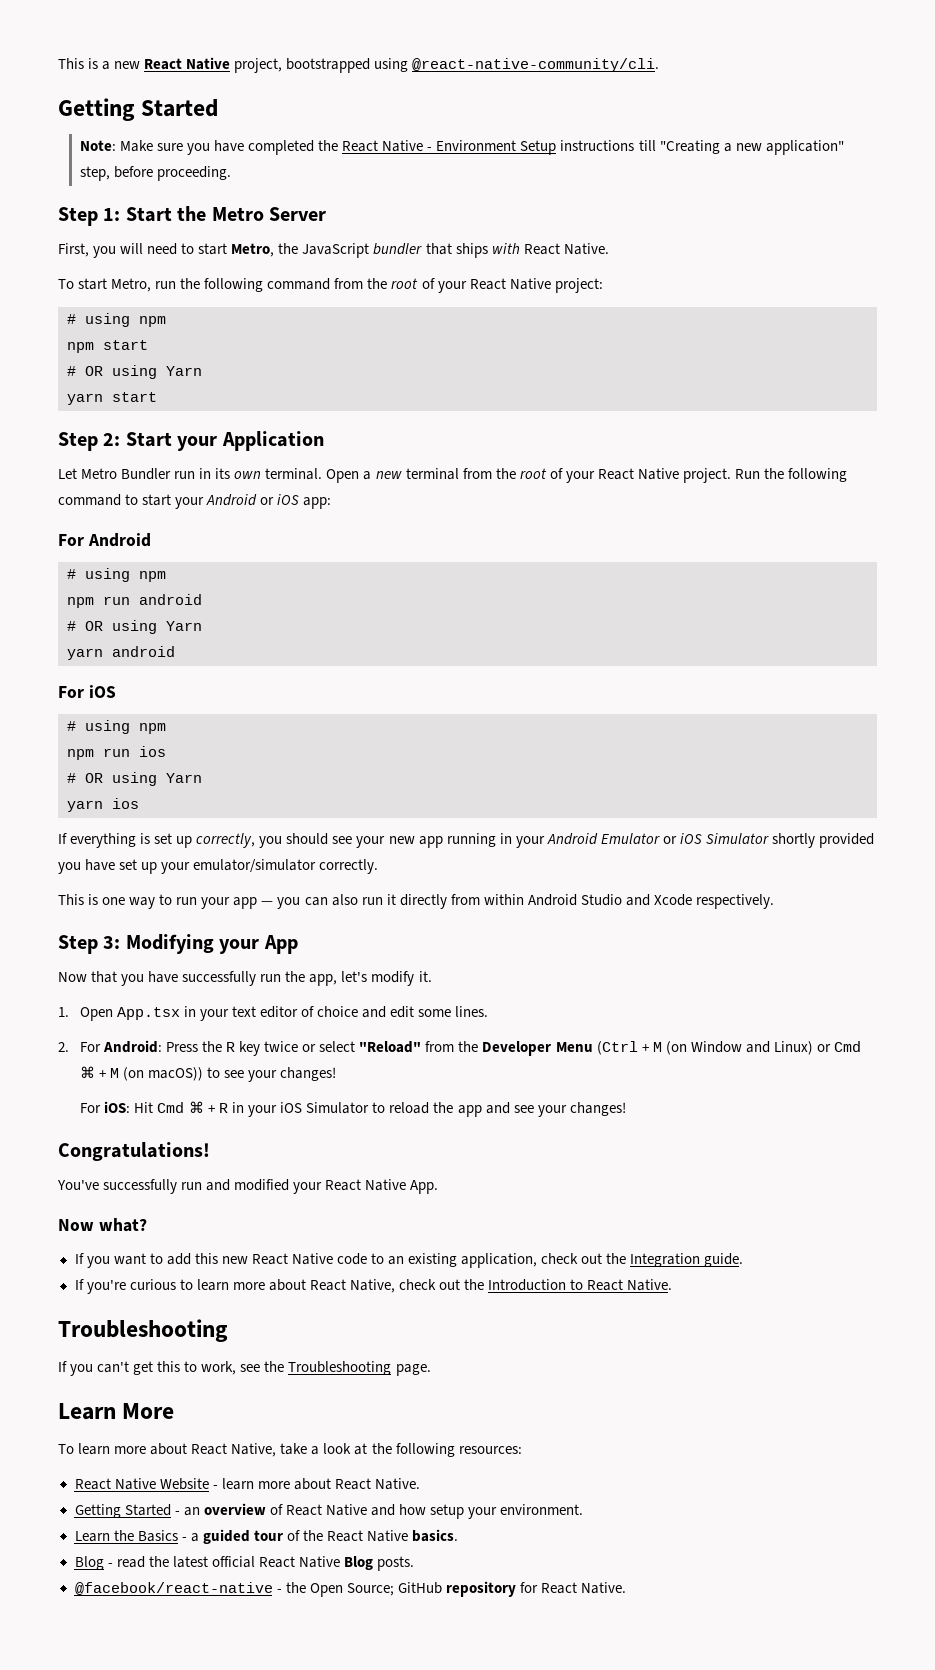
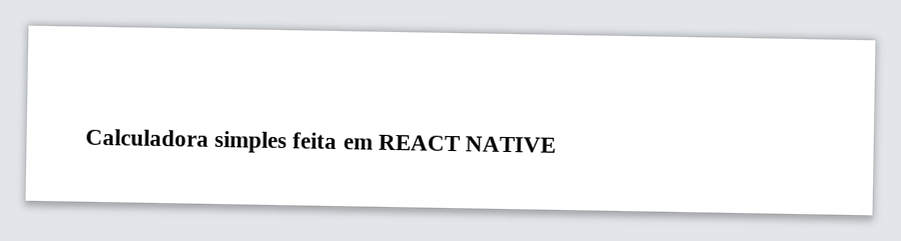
- This is a new React Native project, bootstrapped using @react-native-community/cli.
- Getting Started
- Note: Make sure you have completed the React Native - Environment Setup instructions till "Creating a new application" step, before proceeding.
- Step 1: Start the Metro Server
- First, you will need to start Metro, the JavaScript bundler that ships with React Native.
- To start Metro, run the following command from the root of your React Native project:
- # using npm
- npm start
- # OR using Yarn
- yarn start
- Step 2: Start your Application
- Let Metro Bundler run in its own terminal. Open a new terminal from the root of your React Native project. Run the following command to start your Android or iOS app:
- For Android
- # using npm
- npm run android
- # OR using Yarn
- yarn android
- For iOS
- # using npm
- npm run ios
- # OR using Yarn
- yarn ios
- If everything is set up correctly, you should see your new app running in your Android Emulator or iOS Simulator shortly provided you have set up your emulator/simulator correctly.
- This is one way to run your app — you can also run it directly from within Android Studio and Xcode respectively.
- Step 3: Modifying your App
- Now that you have successfully run the app, let's modify it.
- 1. Open App.tsx in your text editor of choice and edit some lines.
- 2. For Android: Press the R key twice or select "Reload" from the Developer Menu (Ctrl + M (on Window and Linux) or Cmd ⌘ + M (on macOS)) to see your changes!
- For iOS: Hit Cmd ⌘ + R in your iOS Simulator to reload the app and see your changes!
- Congratulations!
- You've successfully run and modified your React Native App.
- Now what?
- If you want to add this new React Native code to an existing application, check out the Integration guide.
- If you're curious to learn more about React Native, check out the Introduction to React Native.
- Troubleshooting
- If you can't get this to work, see the Troubleshooting page.
- Learn More
- To learn more about React Native, take a look at the following resources:
- React Native Website - learn more about React Native.
- Getting Started - an overview of React Native and how setup your environment.
- Learn the Basics - a guided tour of the React Native basics.
- Blog - read the latest official React Native Blog posts.
- @facebook/react-native - the Open Source; GitHub repository for React Native.
+ Calculadora simples feita em REACT NATIVE

